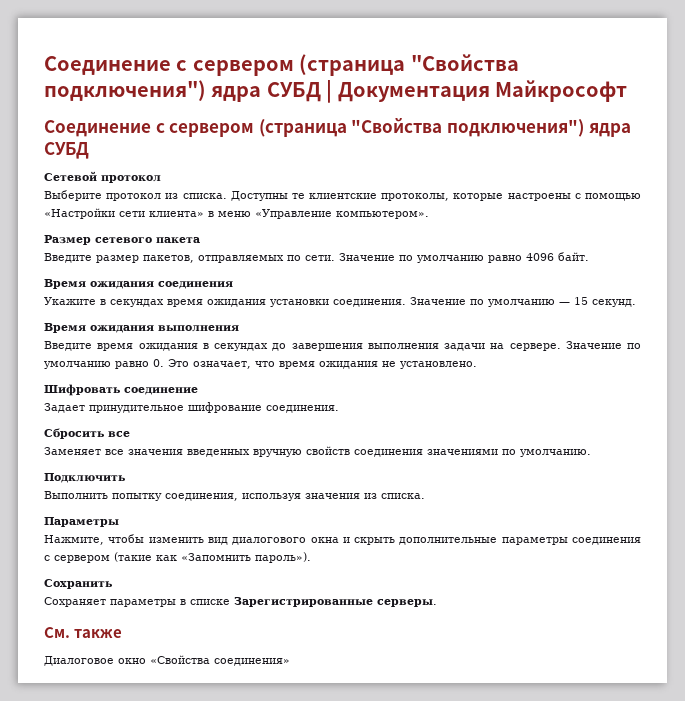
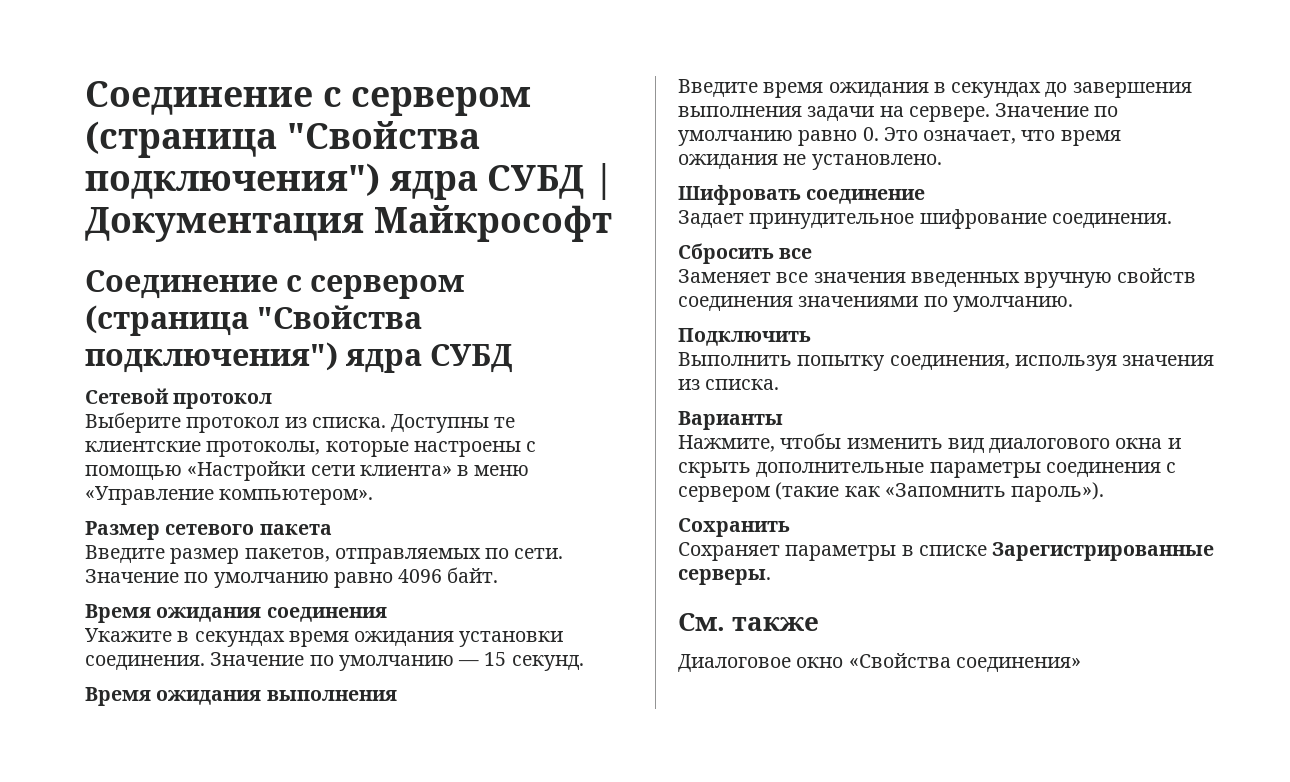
- Параметры
+ Варианты

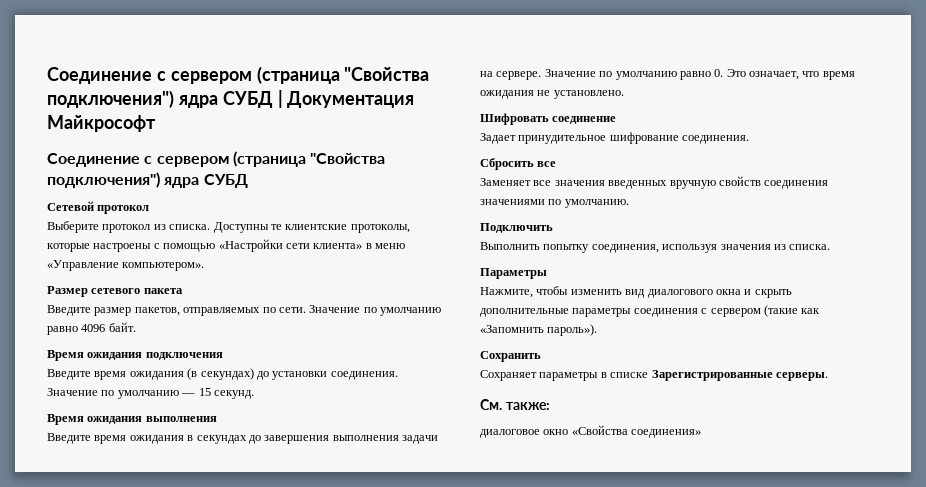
- Время ожидания соединения
- Укажите в секундах время ожидания установки соединения.
+ Время ожидания подключения
+ Введите время ожидания (в секундах) до установки соединения.
- Варианты
+ Параметры
- См. также
- Диалоговое окно «Свойства соединения»
+ См. также:
+ диалоговое окно «Свойства соединения»

